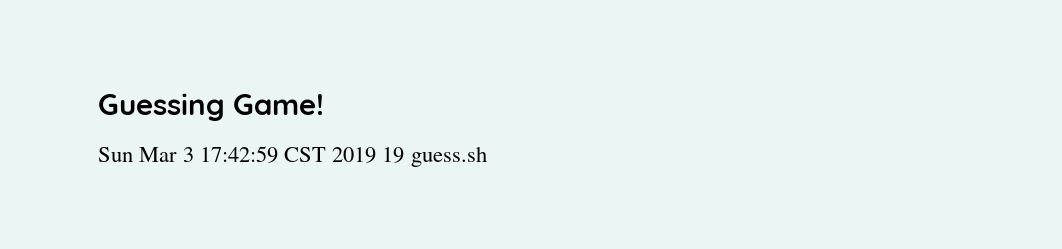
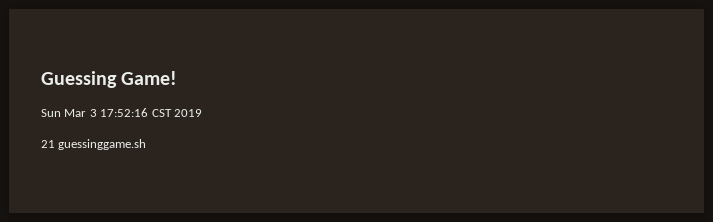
- Sun Mar 3 17:42:59 CST 2019 19 guess.sh
+ Sun Mar 3 17:52:16 CST 2019
+ 21 guessinggame.sh

